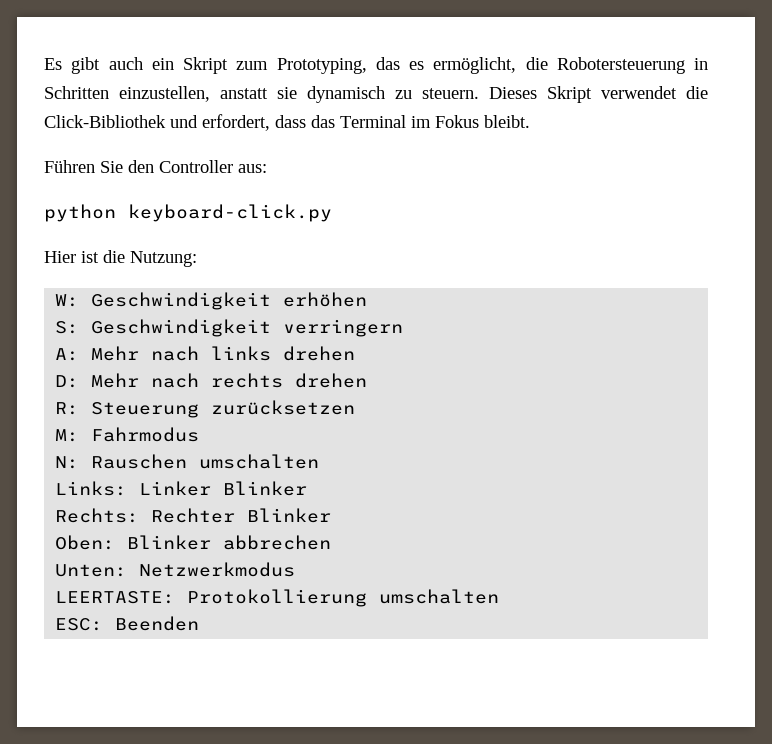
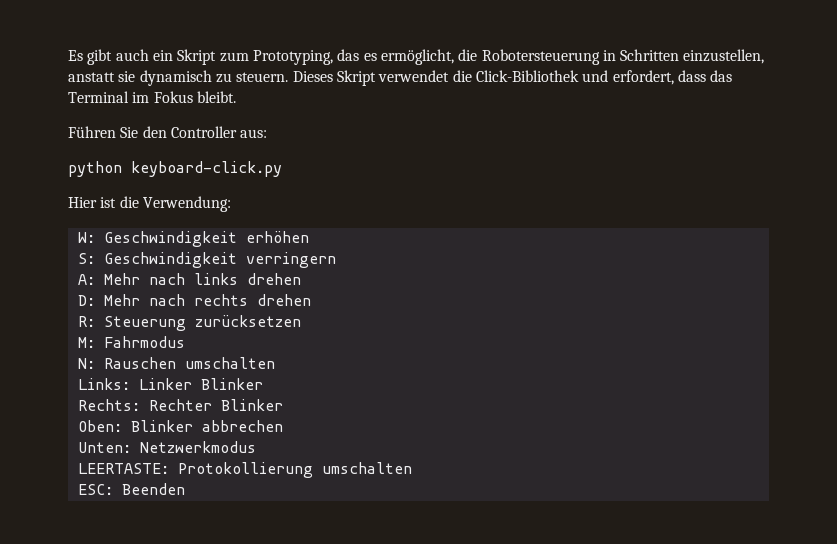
- Hier ist die Nutzung:
+ Hier ist die Verwendung:

